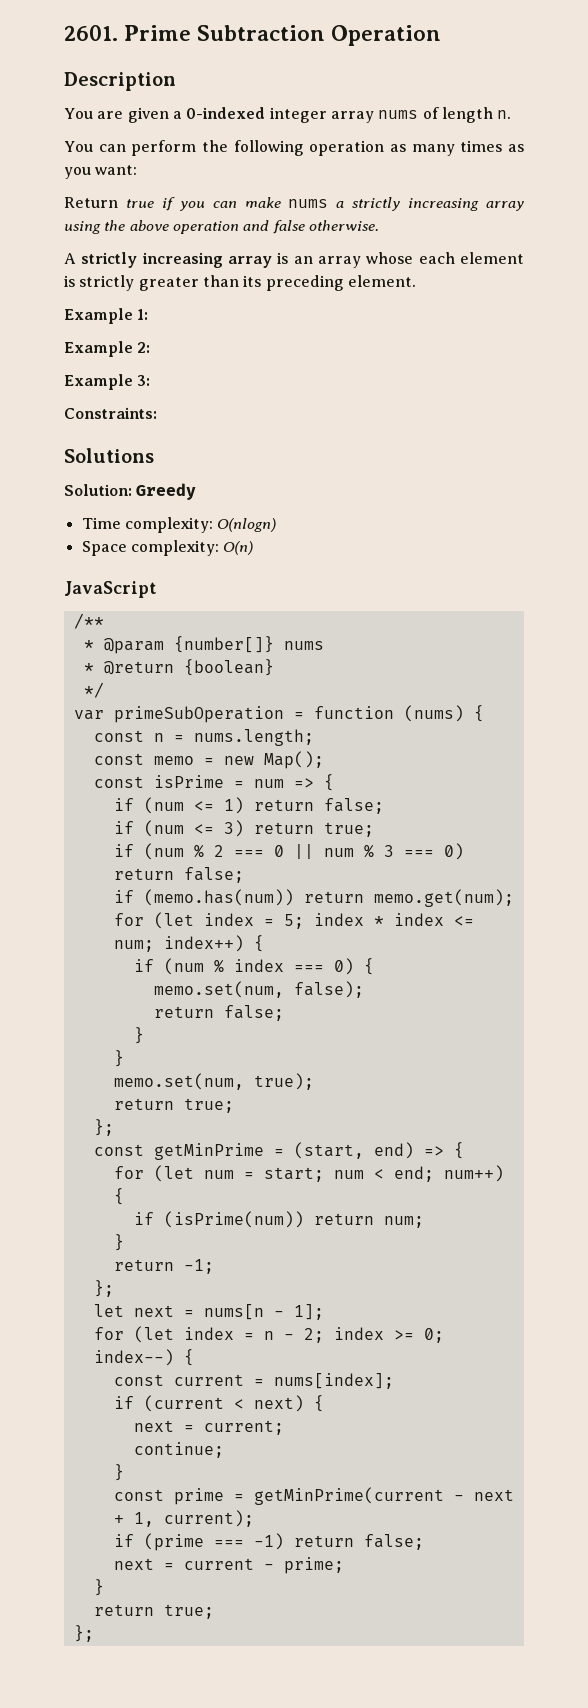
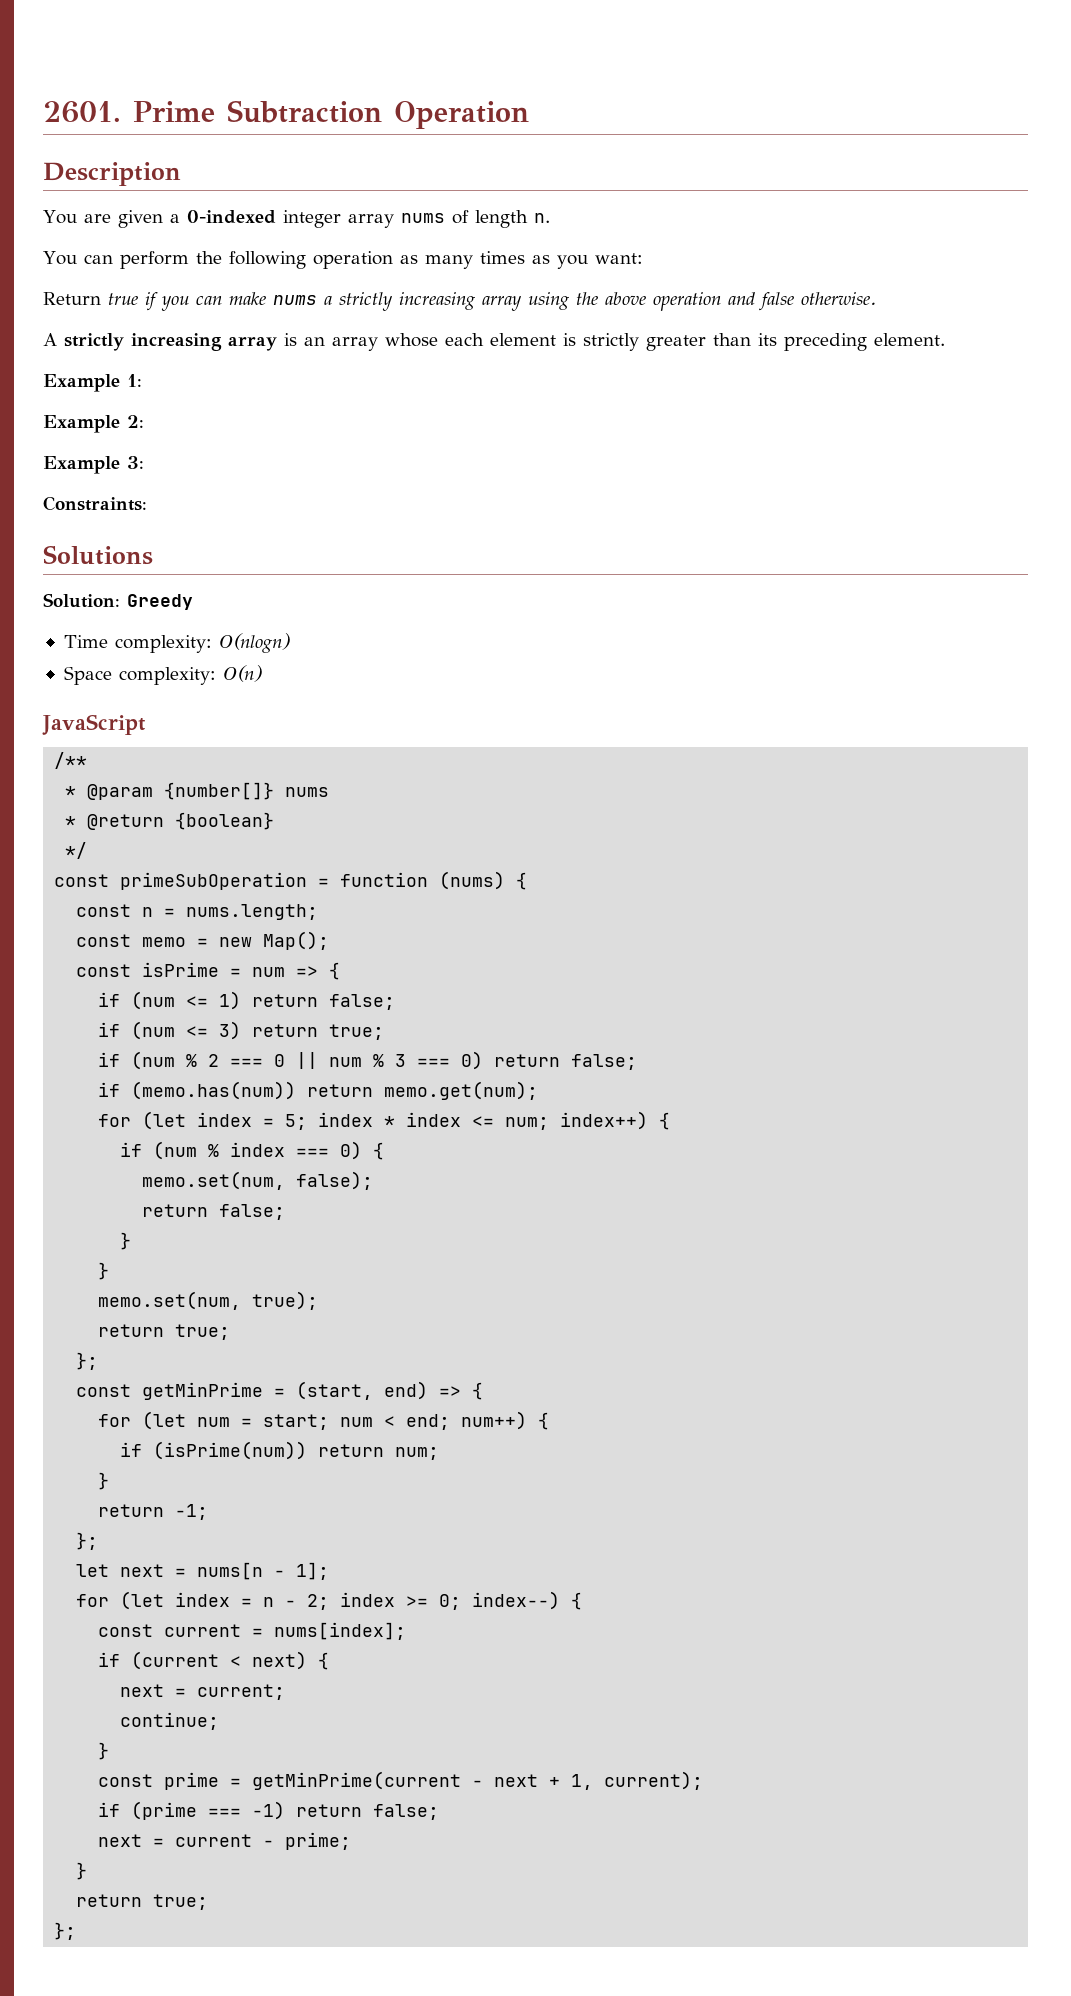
- var primeSubOperation = function (nums) {
+ const primeSubOperation = function (nums) {

